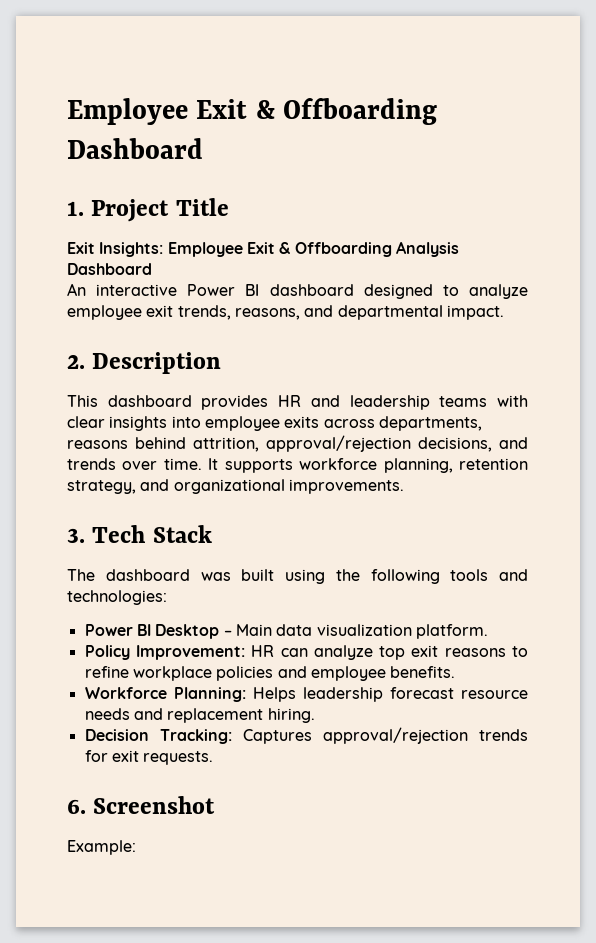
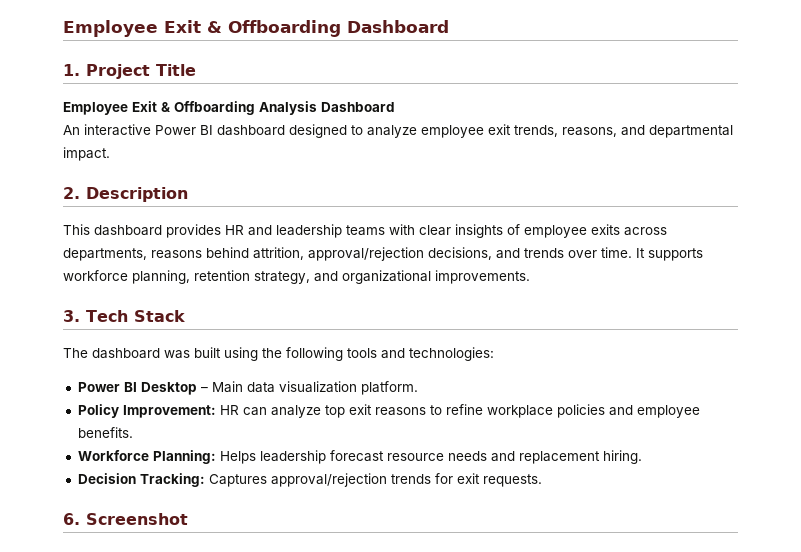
- Exit Insights: Employee Exit & Offboarding Analysis Dashboard
+ Employee Exit & Offboarding Analysis Dashboard
- This dashboard provides HR and leadership teams with clear insights into employee exits across departments, reasons behind attrition, approval/rejection decisions, and trends over time.
+ This dashboard provides HR and leadership teams with clear insights of employee exits across departments, reasons behind attrition, approval/rejection decisions, and trends over time.
- Example:

